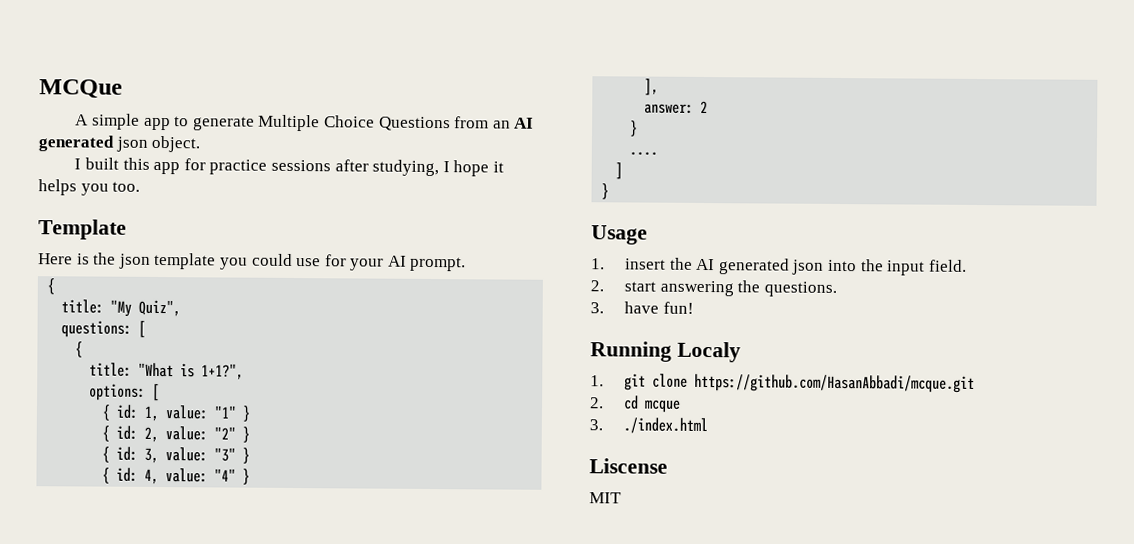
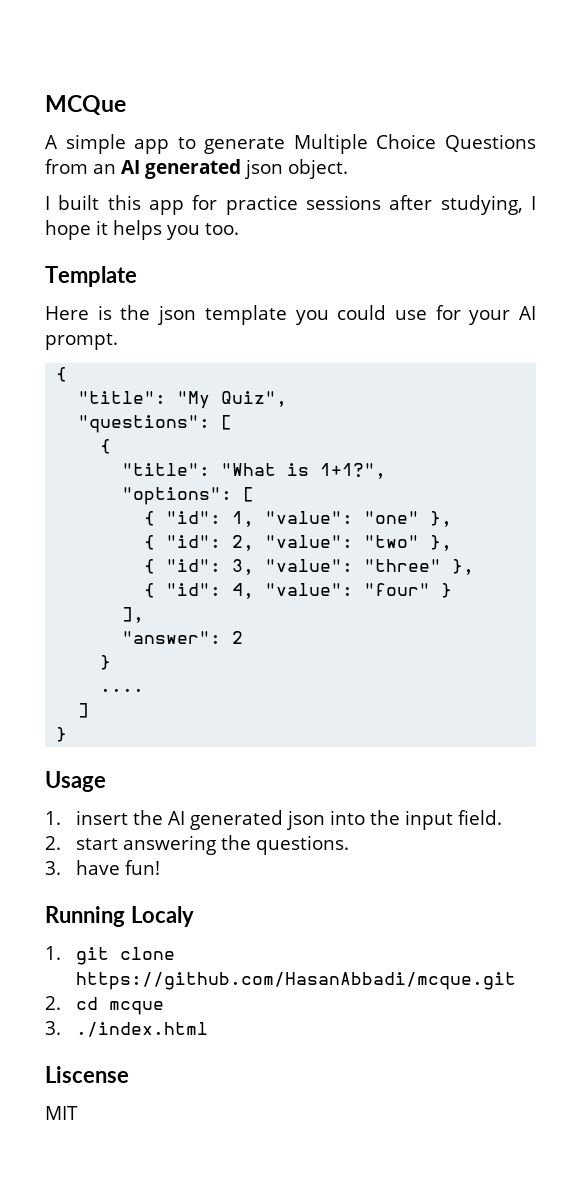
- title: "My Quiz",
+ "title": "My Quiz",
- questions: [
+ "questions": [
- title: "What is 1+1?",
+ "title": "What is 1+1?",
- options: [
- { id: 1, value: "1" }
- { id: 2, value: "2" }
- { id: 3, value: "3" }
- { id: 4, value: "4" }
+ "options": [
+ { "id": 1, "value": "one" },
+ { "id": 2, "value": "two" },
+ { "id": 3, "value": "three" },
+ { "id": 4, "value": "four" }
- answer: 2
+ "answer": 2

